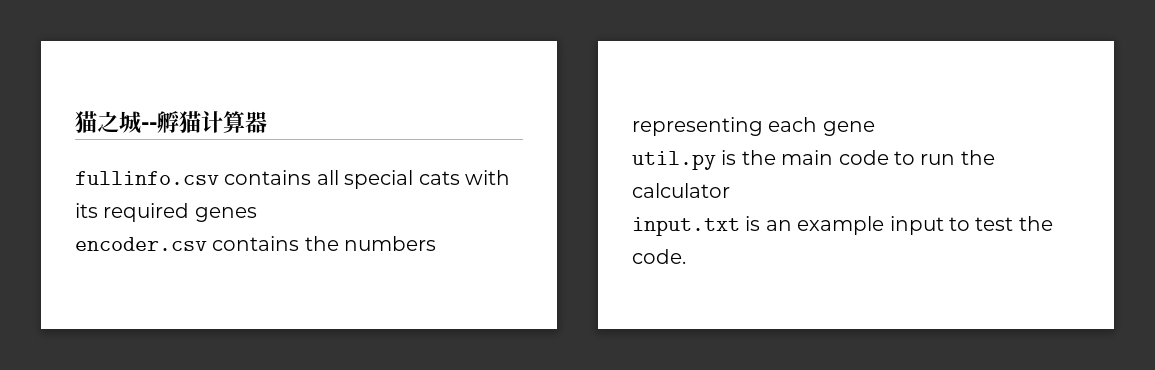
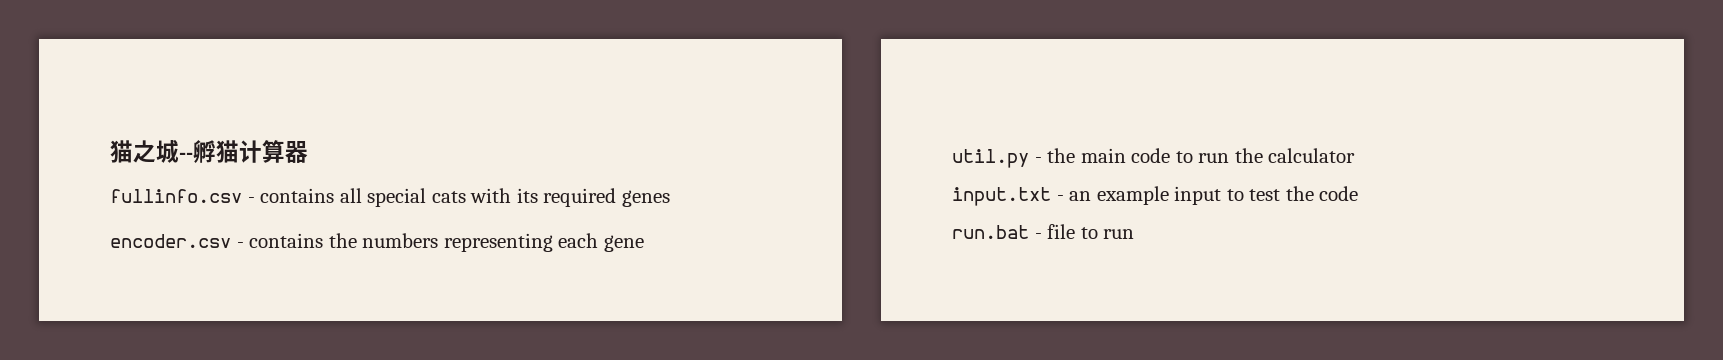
- fullinfo.csv contains all special cats with its required genes
+ fullinfo.csv - contains all special cats with its required genes
- encoder.csv contains the numbers representing each gene
+ encoder.csv - contains the numbers representing each gene
- util.py is the main code to run the calculator
+ util.py - the main code to run the calculator
- input.txt is an example input to test the code.
+ input.txt - an example input to test the code
+ run.bat - file to run

